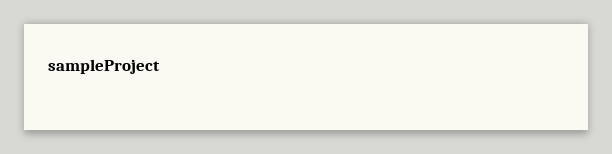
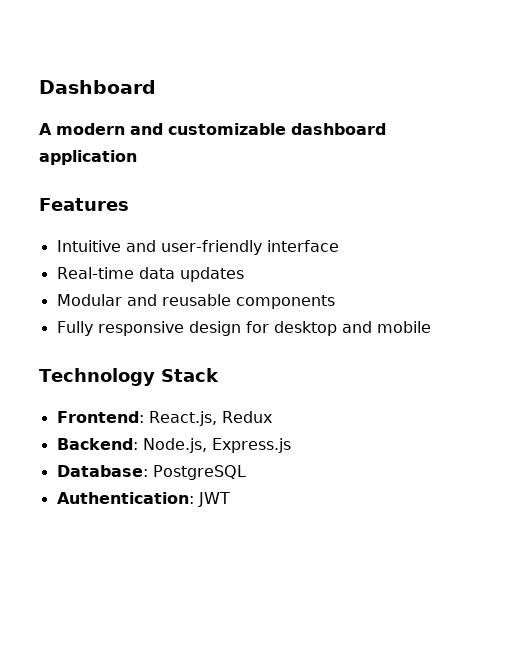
- sampleProject
+ Dashboard
+ A modern and customizable dashboard application
+ Features
+ Intuitive and user-friendly interface
+ Real-time data updates
+ Modular and reusable components
+ Fully responsive design for desktop and mobile
+ Technology Stack
+ Frontend: React.js, Redux
+ Backend: Node.js, Express.js
+ Database: PostgreSQL
+ Authentication: JWT

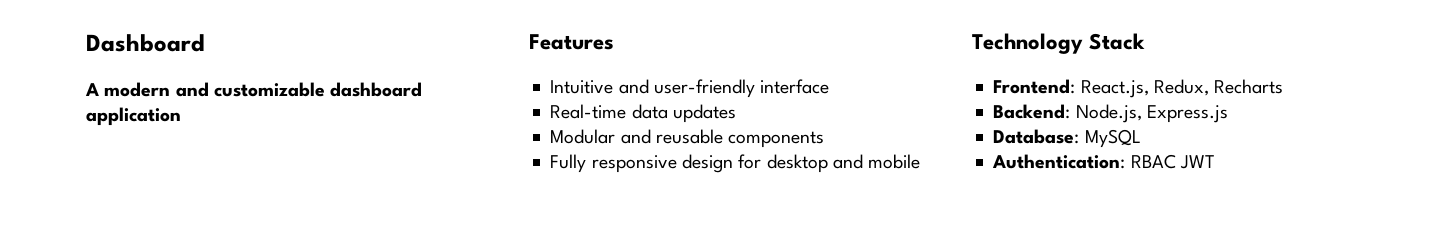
- Frontend: React.js, Redux
+ Frontend: React.js, Redux, Recharts
- Database: PostgreSQL
+ Database: MySQL
- Authentication: JWT
+ Authentication: RBAC JWT

